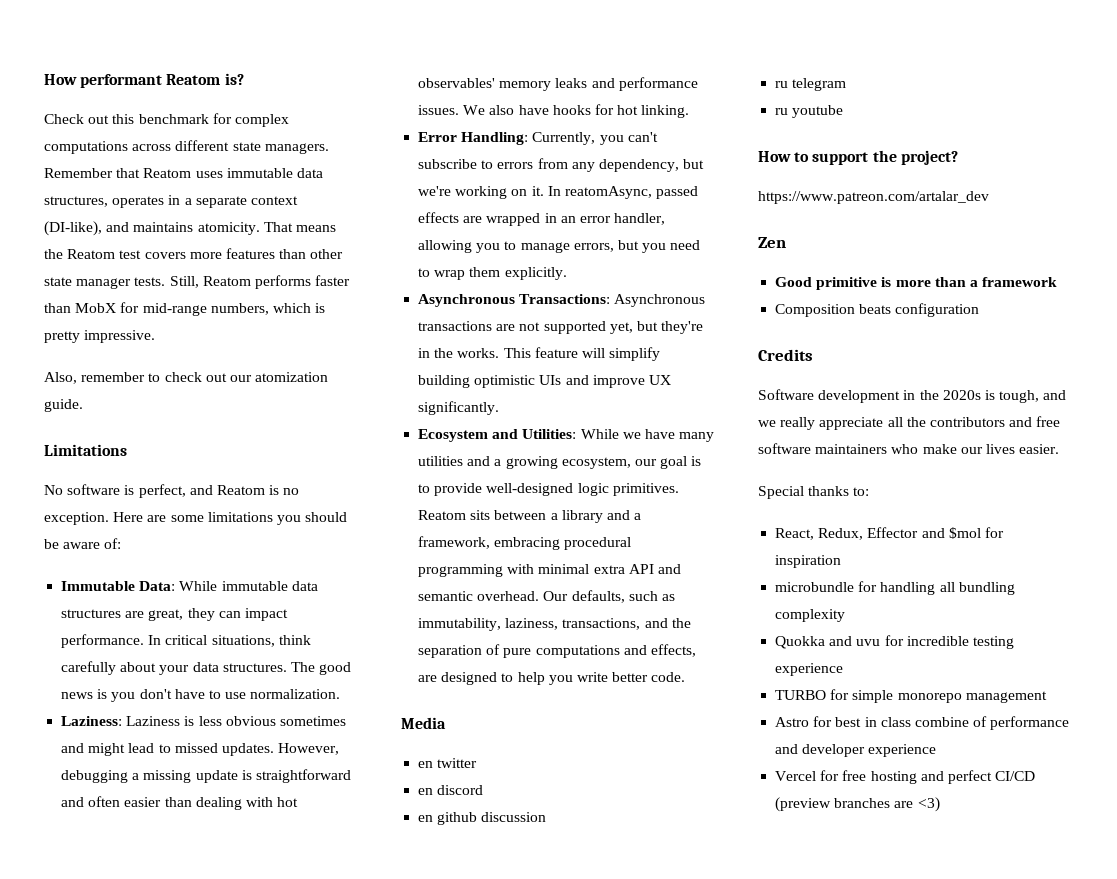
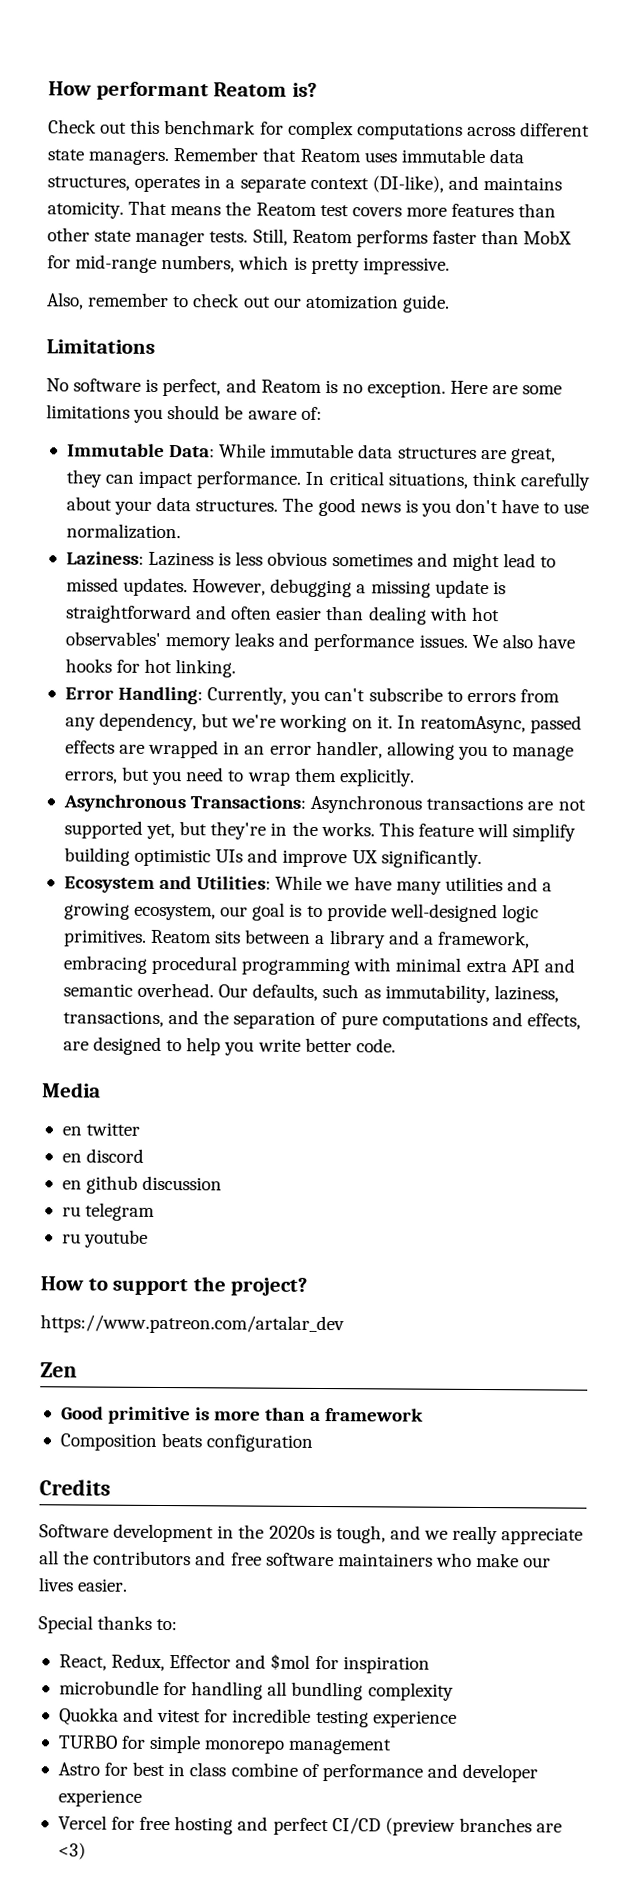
- Quokka and uvu for incredible testing experience
+ Quokka and vitest for incredible testing experience

